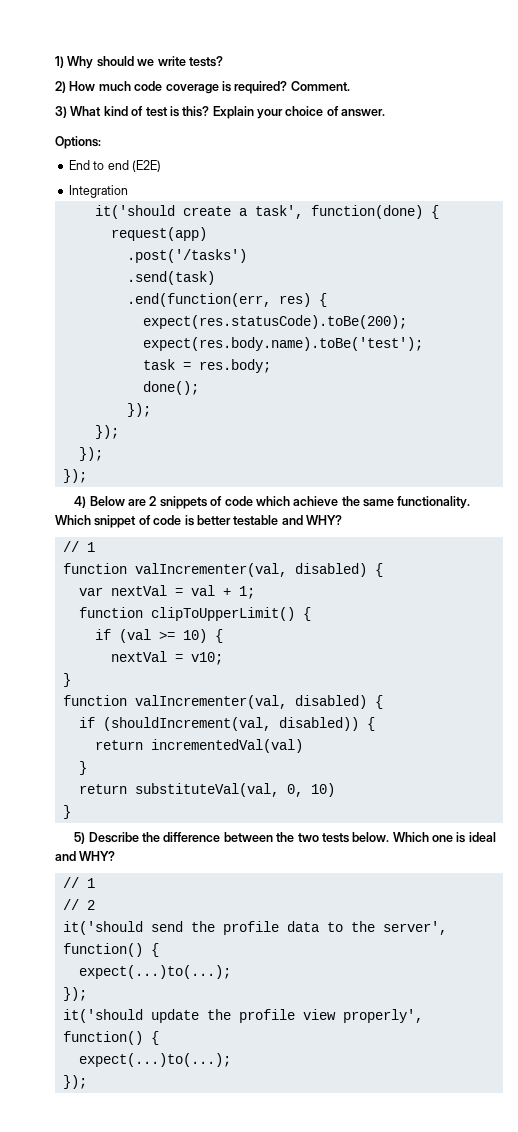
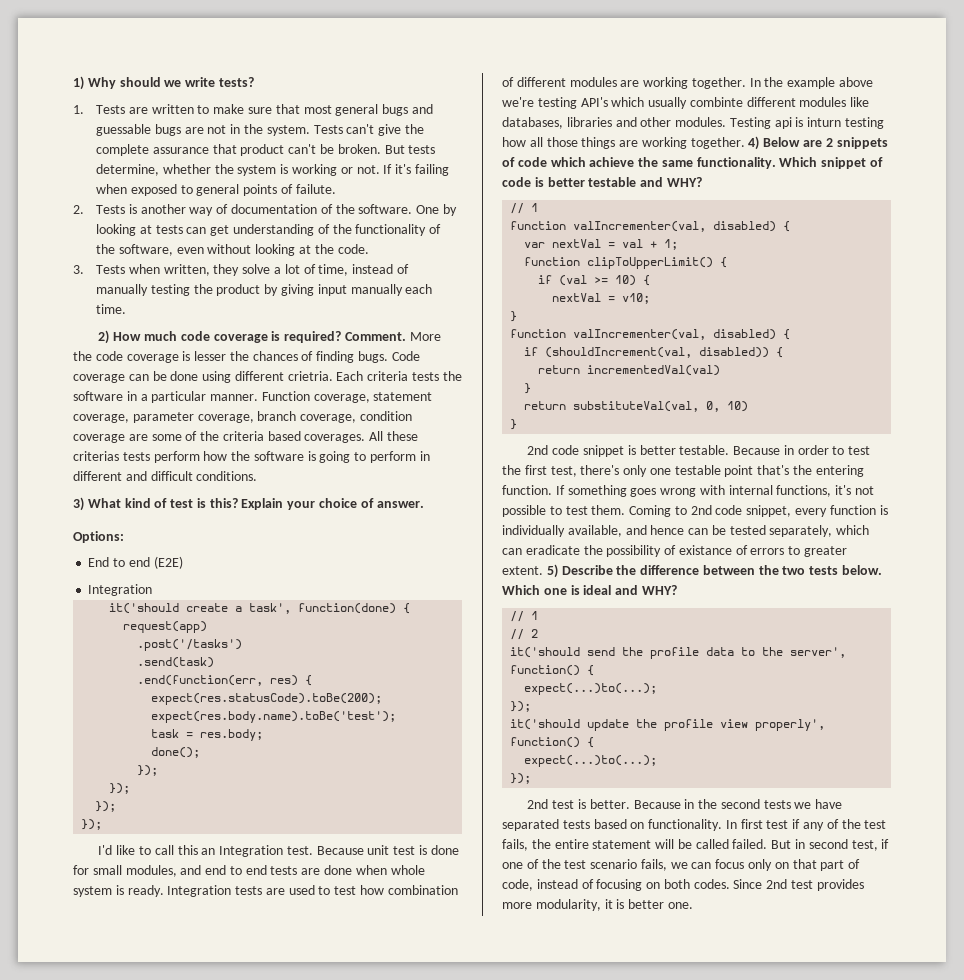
+ 1. Tests are written to make sure that most general bugs and guessable bugs are not in the system. Tests can't give the complete assurance that product can't be broken. But tests determine, whether the system is working or not. If it's failing when exposed to general points of failute.
+ 2. Tests is another way of documentation of the software. One by looking at tests can get understanding of the functionality of the software, even without looking at the code.
+ 3. Tests when written, they solve a lot of time, instead of manually testing the product by giving input manually each time.
+ More the code coverage is lesser the chances of finding bugs. Code coverage can be done using different crietria. Each criteria tests the software in a particular manner. Function coverage, statement coverage, parameter coverage, branch coverage, condition coverage are some of the criteria based coverages. All these criterias tests perform how the software is going to perform in different and difficult conditions.
+ I'd like to call this an Integration test. Because unit test is done for small modules, and end to end tests are done when whole system is ready. Integration tests are used to test how combination of different modules are working together. In the example above we're testing API's which usually combinte different modules like databases, libraries and other modules. Testing api is inturn testing how all those things are working together.
+ 2nd code snippet is better testable. Because in order to test the first test, there's only one testable point that's the entering function. If something goes wrong with internal functions, it's not possible to test them. Coming to 2nd code snippet, every function is individually available, and hence can be tested separately, which can eradicate the possibility of existance of errors to greater extent.
+ 2nd test is better. Because in the second tests we have separated tests based on functionality. In first test if any of the test fails, the entire statement will be called failed. But in second test, if one of the test scenario fails, we can focus only on that part of code, instead of focusing on both codes. Since 2nd test provides more modularity, it is better one.

